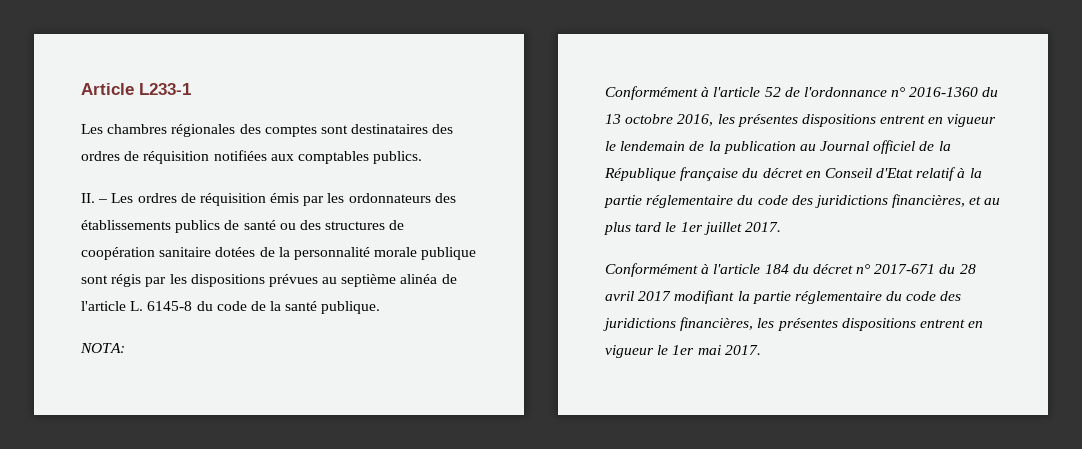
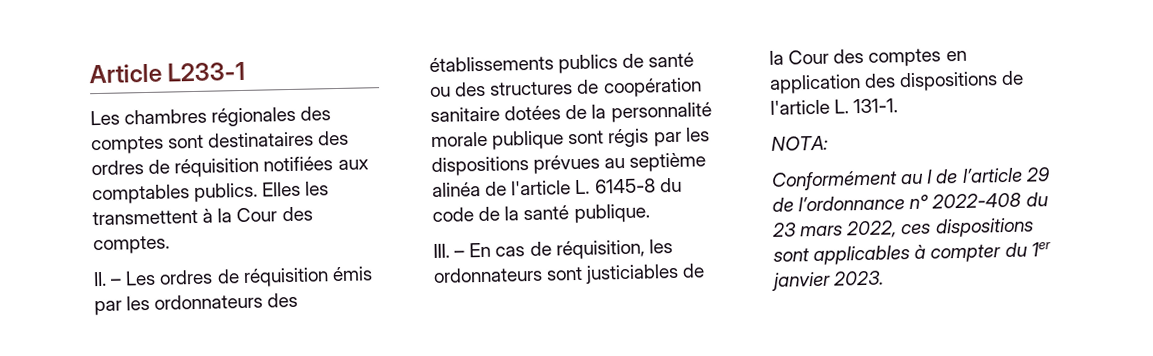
+ Elles les transmettent à la Cour des comptes.
+ III. – En cas de réquisition, les ordonnateurs sont justiciables de la Cour des comptes en application des dispositions de l'article L. 131-1.
  NOTA:
- Conformément à l'article 52 de l'ordonnance n° 2016-1360 du 13 octobre 2016, les présentes dispositions entrent en vigueur le lendemain de la publication au Journal officiel de la République française du décret en Conseil d'Etat relatif à la partie réglementaire du code des juridictions financières, et au plus tard le 1er juillet 2017.
- Conformément à l'article 184 du décret n° 2017-671 du 28 avril 2017 modifiant la partie réglementaire du code des juridictions financières, les présentes dispositions entrent en vigueur le 1er mai 2017.
+ Conformément au I de l’article 29 de l’ordonnance n° 2022-408 du 23 mars 2022, ces dispositions sont applicables à compter du 1er janvier 2023.

